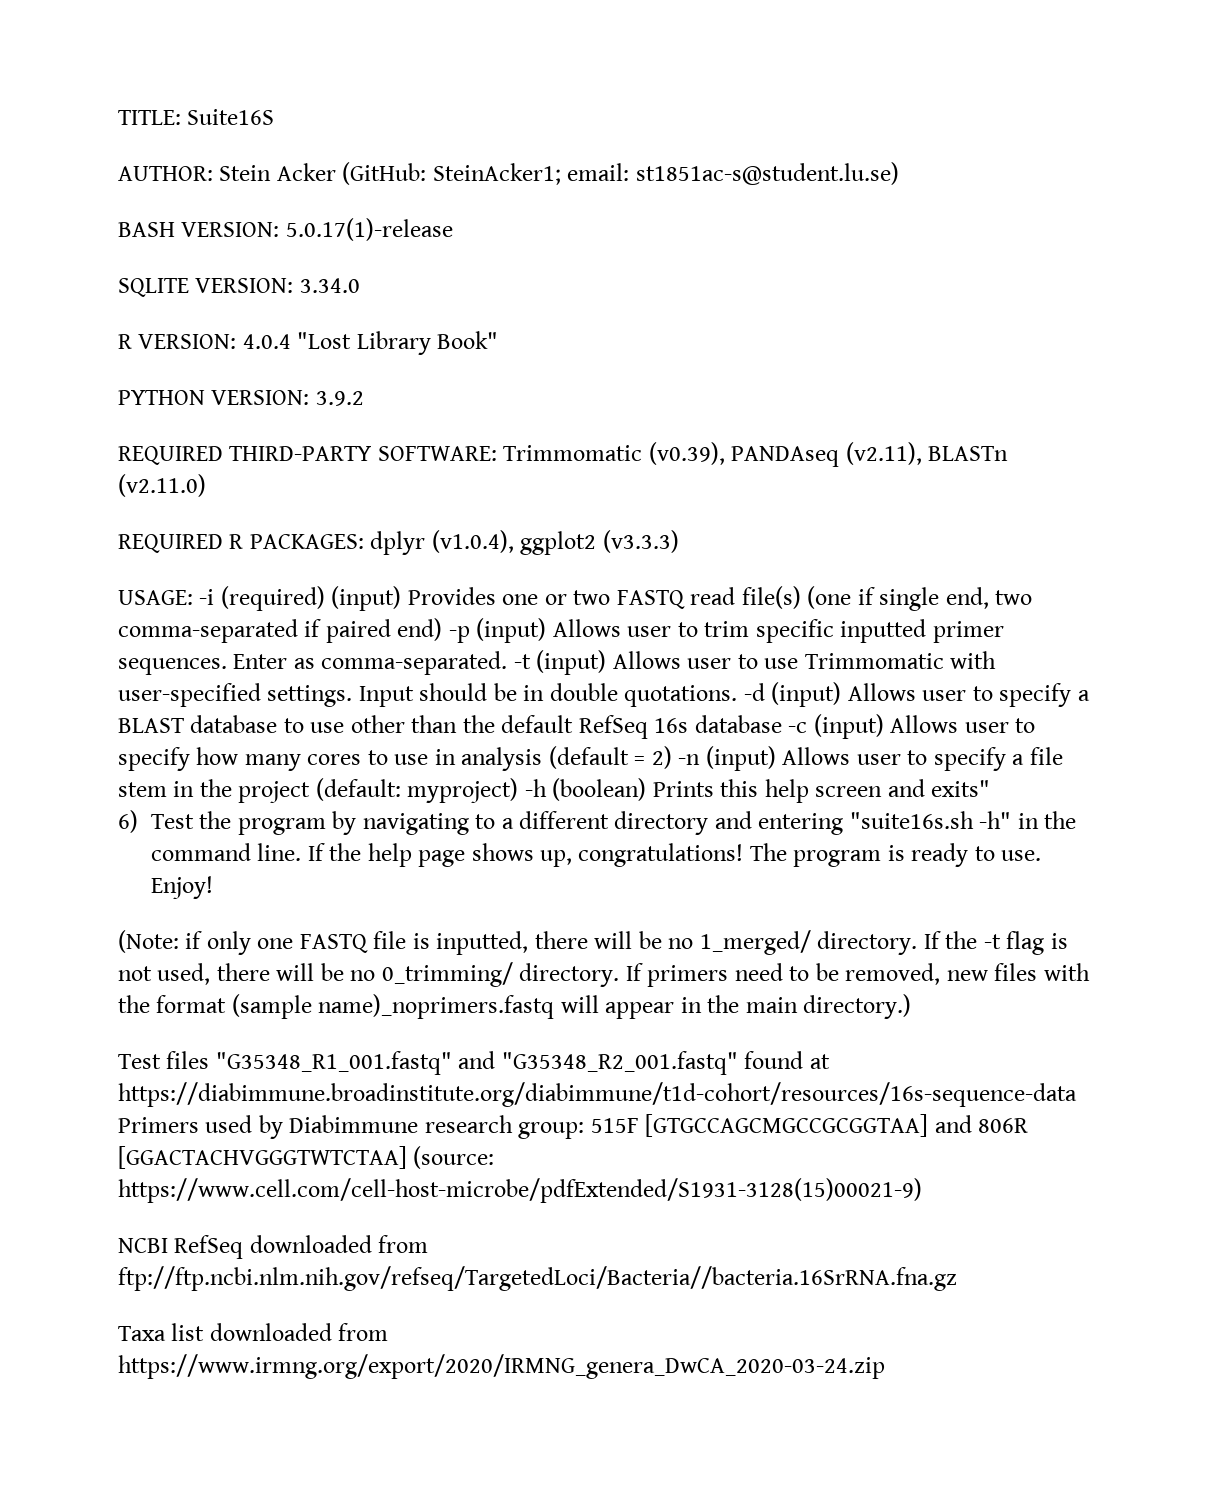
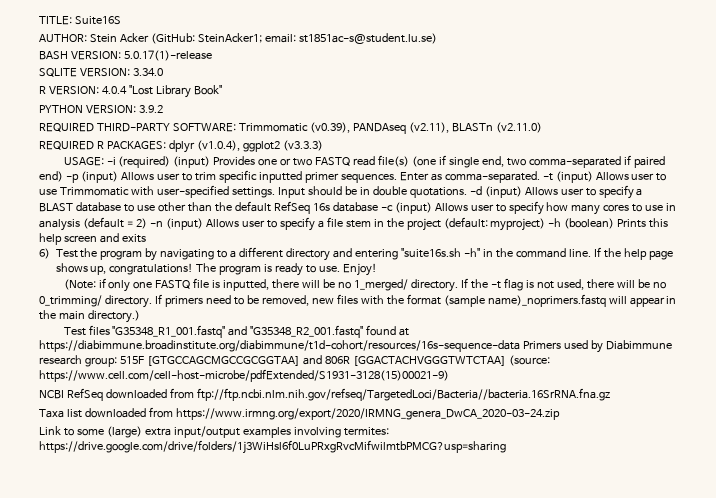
- -d (input) Allows user to specify a BLAST database to use other than the default RefSeq 16s database -c (input) Allows user to specify how many cores to use in analysis (default = 2) -n (input) Allows user to specify a file stem in the project (default: myproject) -h (boolean) Prints this help screen and exits"
+ -d (input) Allows user to specify a BLAST database to use other than the default RefSeq 16s database -c (input) Allows user to specify how many cores to use in analysis (default = 2) -n (input) Allows user to specify a file stem in the project (default: myproject) -h (boolean) Prints this help screen and exits
+ Link to some (large) extra input/output examples involving termites: https://drive.google.com/drive/folders/1j3WiHsl6f0LuPRxgRvcMifwilmtbPMCG?usp=sharing

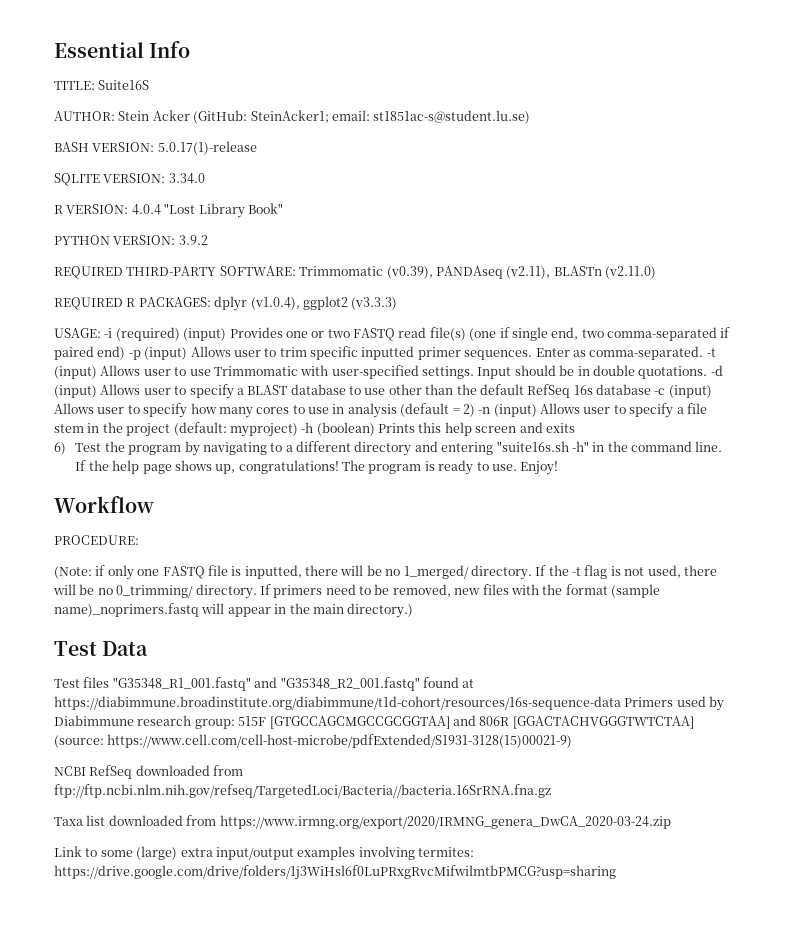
+ Essential Info
+ Workflow
+ PROCEDURE:
+ Test Data

